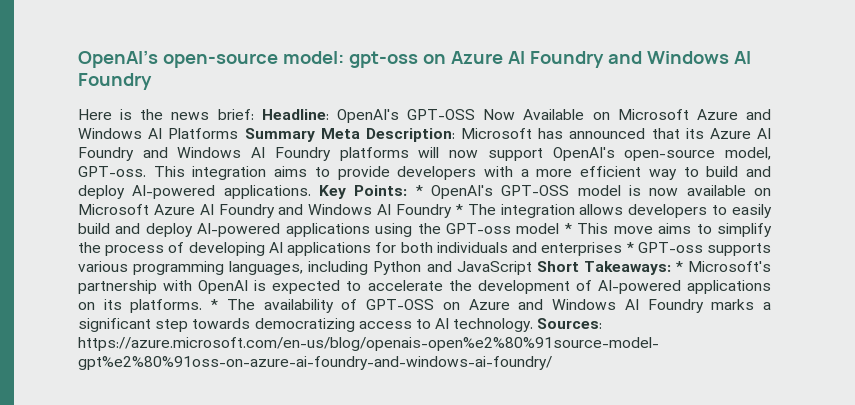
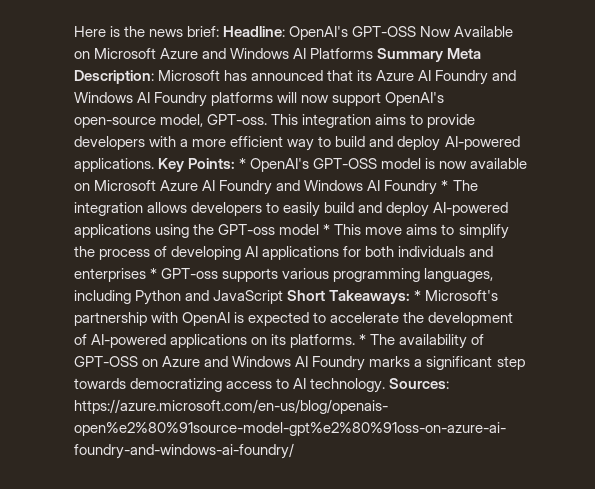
- OpenAI’s open‑source model: gpt‑oss on Azure AI Foundry and Windows AI Foundry

